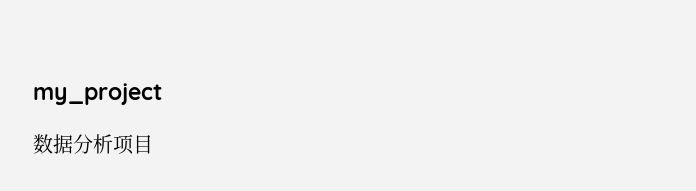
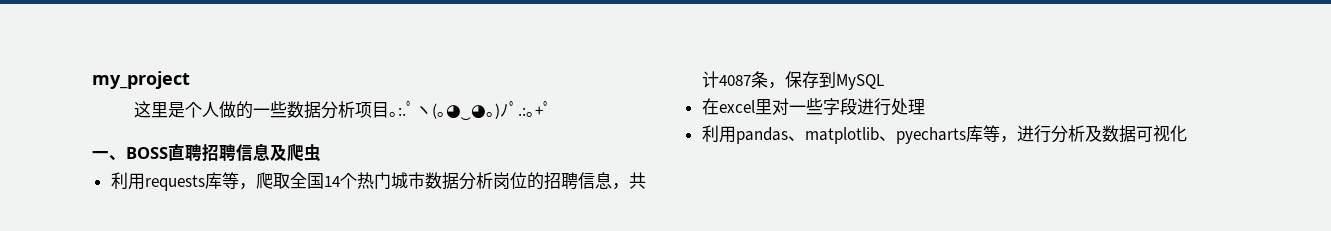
- 数据分析项目
+ 这里是个人做的一些数据分析项目｡:.ﾟヽ(｡◕‿◕｡)ﾉﾟ.:｡+ﾟ
+ 一、BOSS直聘招聘信息及爬虫
+ 利用requests库等，爬取全国14个热门城市数据分析岗位的招聘信息，共计4087条，保存到MySQL
+ 在excel里对一些字段进行处理
+ 利用pandas、matplotlib、pyecharts库等，进行分析及数据可视化

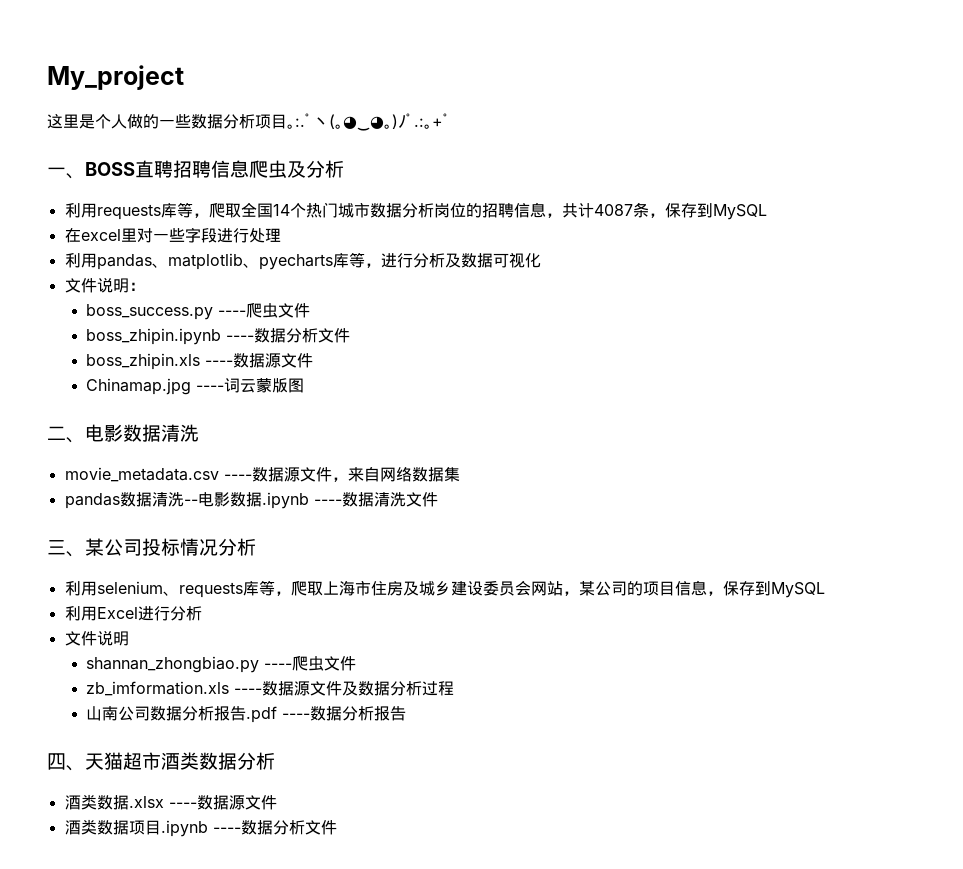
- my_project
+ My_project
- 一、BOSS直聘招聘信息及爬虫
+ 一、BOSS直聘招聘信息爬虫及分析
+ 文件说明：
+ boss_success.py ----爬虫文件
+ boss_zhipin.ipynb ----数据分析文件
+ boss_zhipin.xls ----数据源文件
+ Chinamap.jpg ----词云蒙版图
+ 二、电影数据清洗
+ movie_metadata.csv ----数据源文件，来自网络数据集
+ pandas数据清洗--电影数据.ipynb ----数据清洗文件
+ 三、某公司投标情况分析
+ 利用selenium、requests库等，爬取上海市住房及城乡建设委员会网站，某公司的项目信息，保存到MySQL
+ 利用Excel进行分析
+ 文件说明
+ shannan_zhongbiao.py ----爬虫文件
+ zb_imformation.xls ----数据源文件及数据分析过程
+ 山南公司数据分析报告.pdf ----数据分析报告
+ 四、天猫超市酒类数据分析
+ 酒类数据.xlsx ----数据源文件
+ 酒类数据项目.ipynb ----数据分析文件

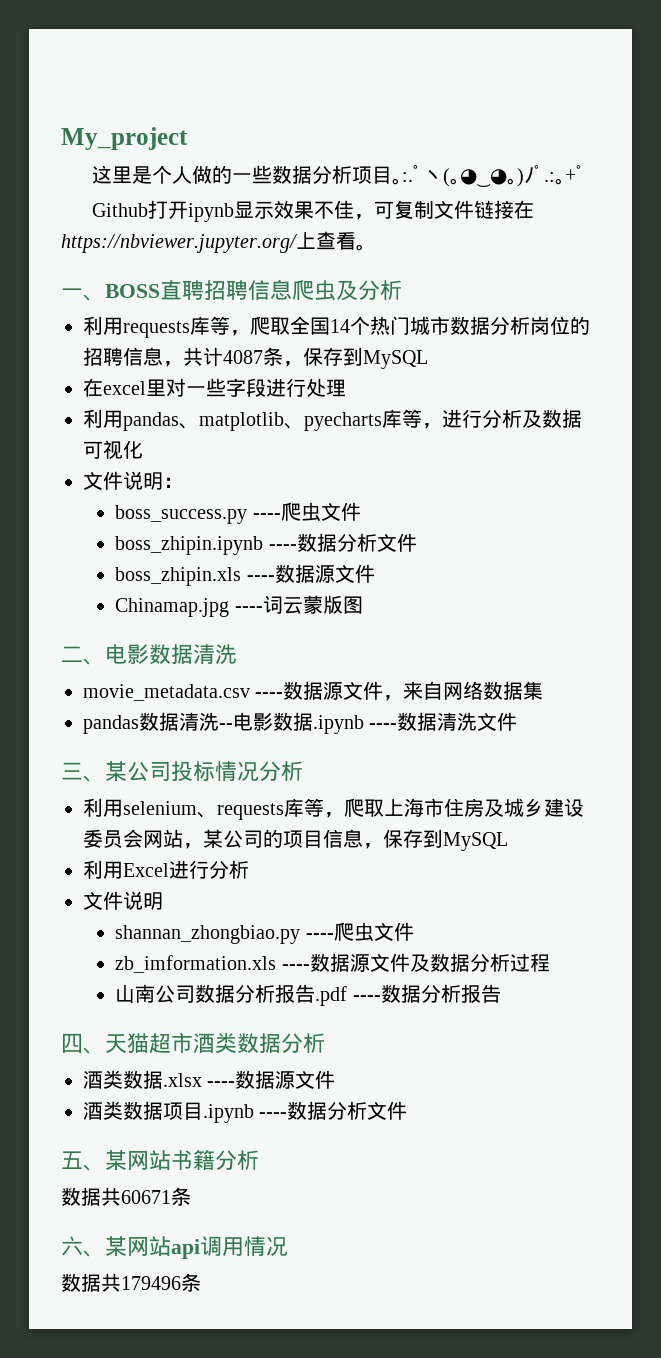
+ Github打开ipynb显示效果不佳，可复制文件链接在https://nbviewer.jupyter.org/上查看。
+ 五、某网站书籍分析
+ 数据共60671条
+ 六、某网站api调用情况
+ 数据共179496条

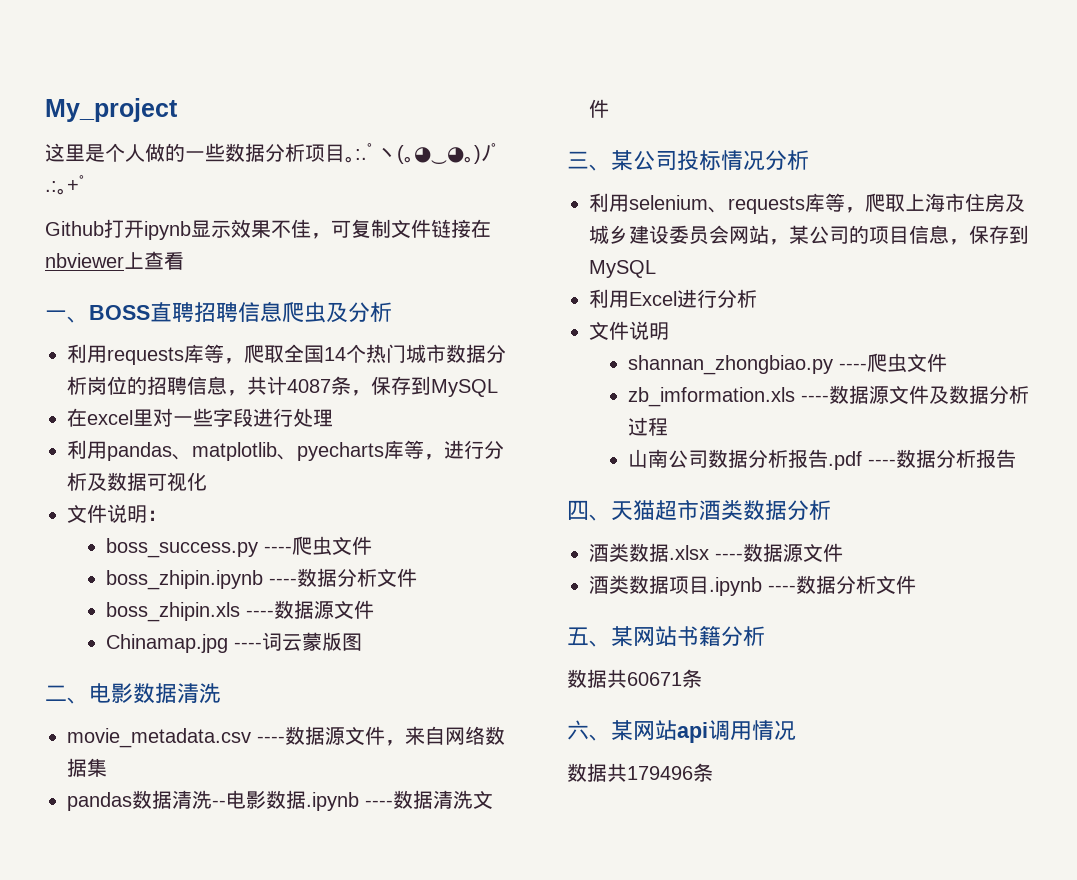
- Github打开ipynb显示效果不佳，可复制文件链接在https://nbviewer.jupyter.org/上查看。
+ Github打开ipynb显示效果不佳，可复制文件链接在nbviewer上查看

